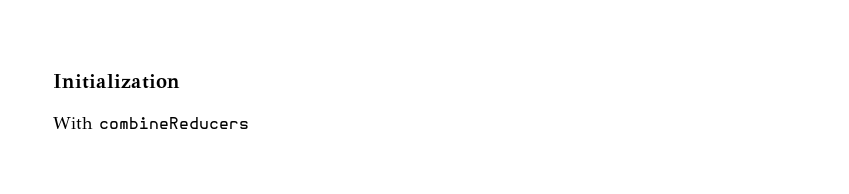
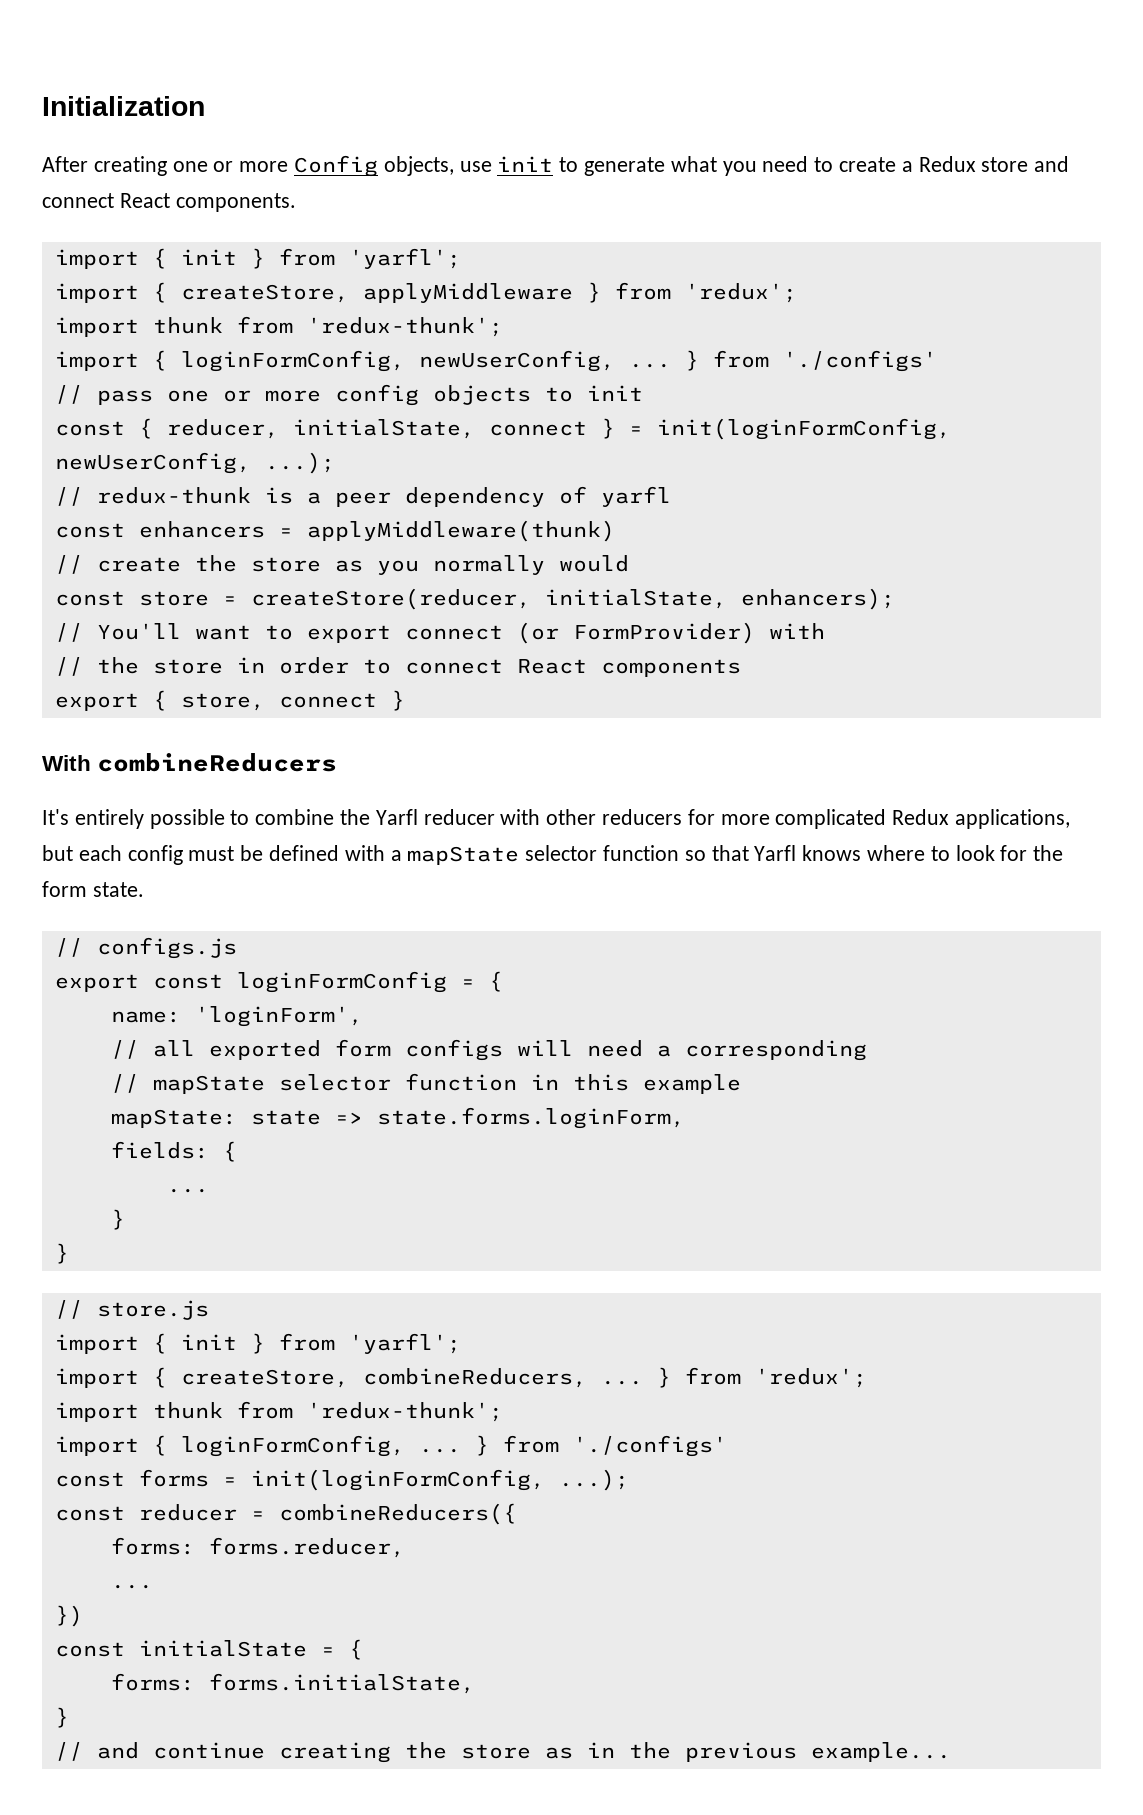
+ After creating one or more Config objects, use init to generate what you need to create a Redux store and connect React components.
+ import { init } from 'yarfl';
+ import { createStore, applyMiddleware } from 'redux';
+ import thunk from 'redux-thunk';
+ import { loginFormConfig, newUserConfig, ... } from './configs'
+ // pass one or more config objects to init
+ const { reducer, initialState, connect } = init(loginFormConfig, newUserConfig, ...);
+ // redux-thunk is a peer dependency of yarfl
+ const enhancers = applyMiddleware(thunk)
+ // create the store as you normally would
+ const store = createStore(reducer, initialState, enhancers);
+ // You'll want to export connect (or FormProvider) with
+ // the store in order to connect React components
+ export { store, connect }
  With combineReducers
+ It's entirely possible to combine the Yarfl reducer with other reducers for more complicated Redux applications, but each config must be defined with a mapState selector function so that Yarfl knows where to look for the form state.
+ // configs.js
+ export const loginFormConfig = {
+ name: 'loginForm',
+ // all exported form configs will need a corresponding
+ // mapState selector function in this example
+ mapState: state => state.forms.loginForm,
+ fields: {
+ ...
+ }
+ }
+ // store.js
+ import { init } from 'yarfl';
+ import { createStore, combineReducers, ... } from 'redux';
+ import thunk from 'redux-thunk';
+ import { loginFormConfig, ... } from './configs'
+ const forms = init(loginFormConfig, ...);
+ const reducer = combineReducers({
+ forms: forms.reducer,
+ ...
+ })
+ const initialState = {
+ forms: forms.initialState,
+ }
+ // and continue creating the store as in the previous example...

